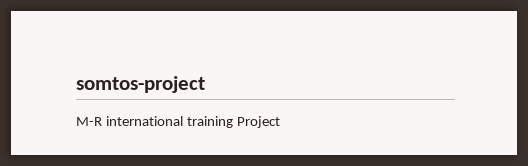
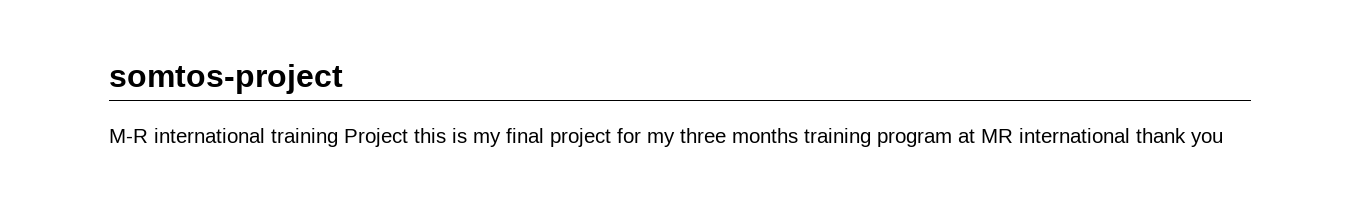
- M-R international training Project
+ M-R international training Project this is my final project for my three months training program at MR international thank you

